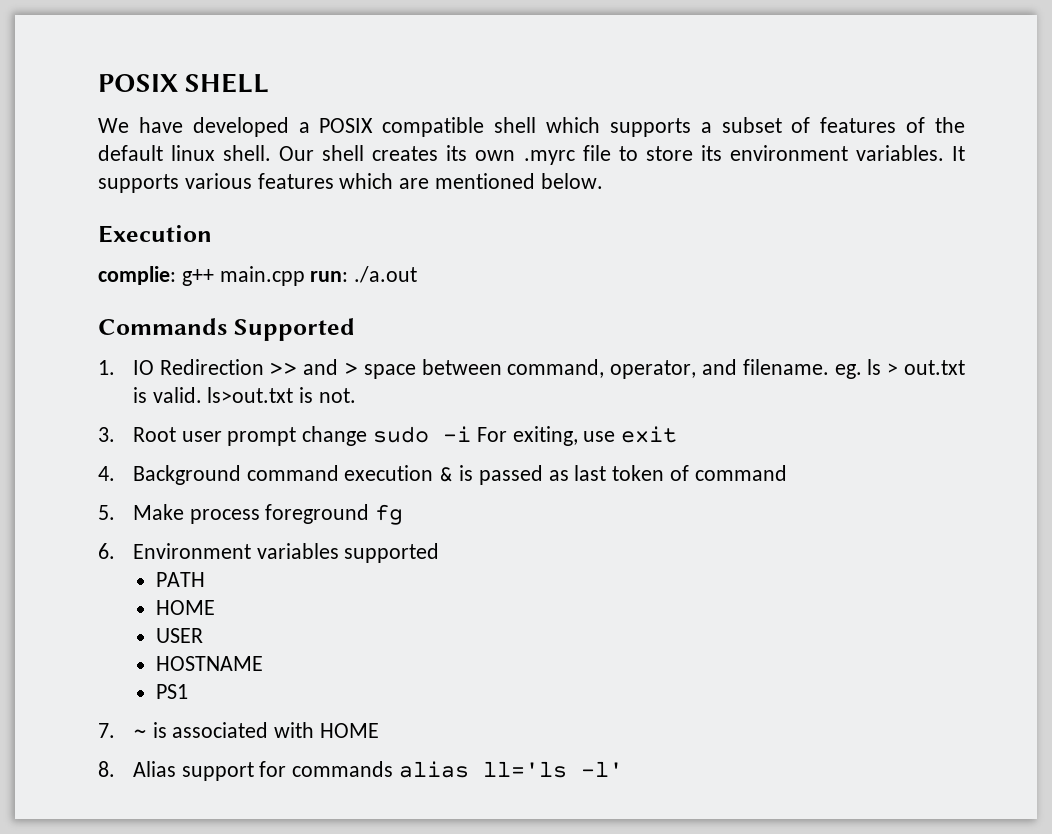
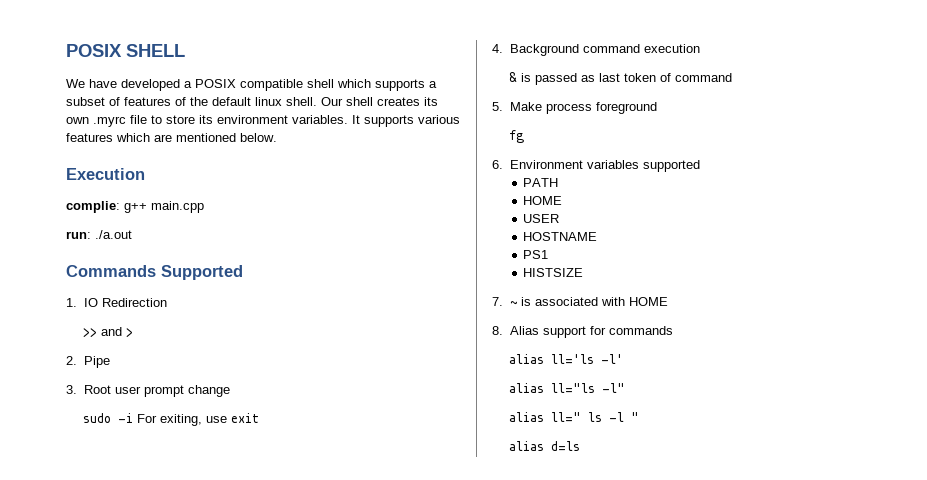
- complie: g++ main.cpp run: ./a.out
+ complie: g++ main.cpp
+ run: ./a.out
- 1. IO Redirection >> and > space between command, operator, and filename. eg. ls > out.txt is valid. ls>out.txt is not.
+ 1. IO Redirection
+ >> and >
+ 2. Pipe
- 3. Root user prompt change sudo -i For exiting, use exit
+ 3. Root user prompt change
+ sudo -i For exiting, use exit
- 4. Background command execution & is passed as last token of command
+ 4. Background command execution
+ & is passed as last token of command
- 5. Make process foreground fg
+ 5. Make process foreground
+ fg
+ HISTSIZE
- 8. Alias support for commands alias ll='ls -l'
+ 8. Alias support for commands
+ alias ll='ls -l'
+ alias ll="ls -l"
+ alias ll=" ls -l "
+ alias d=ls

